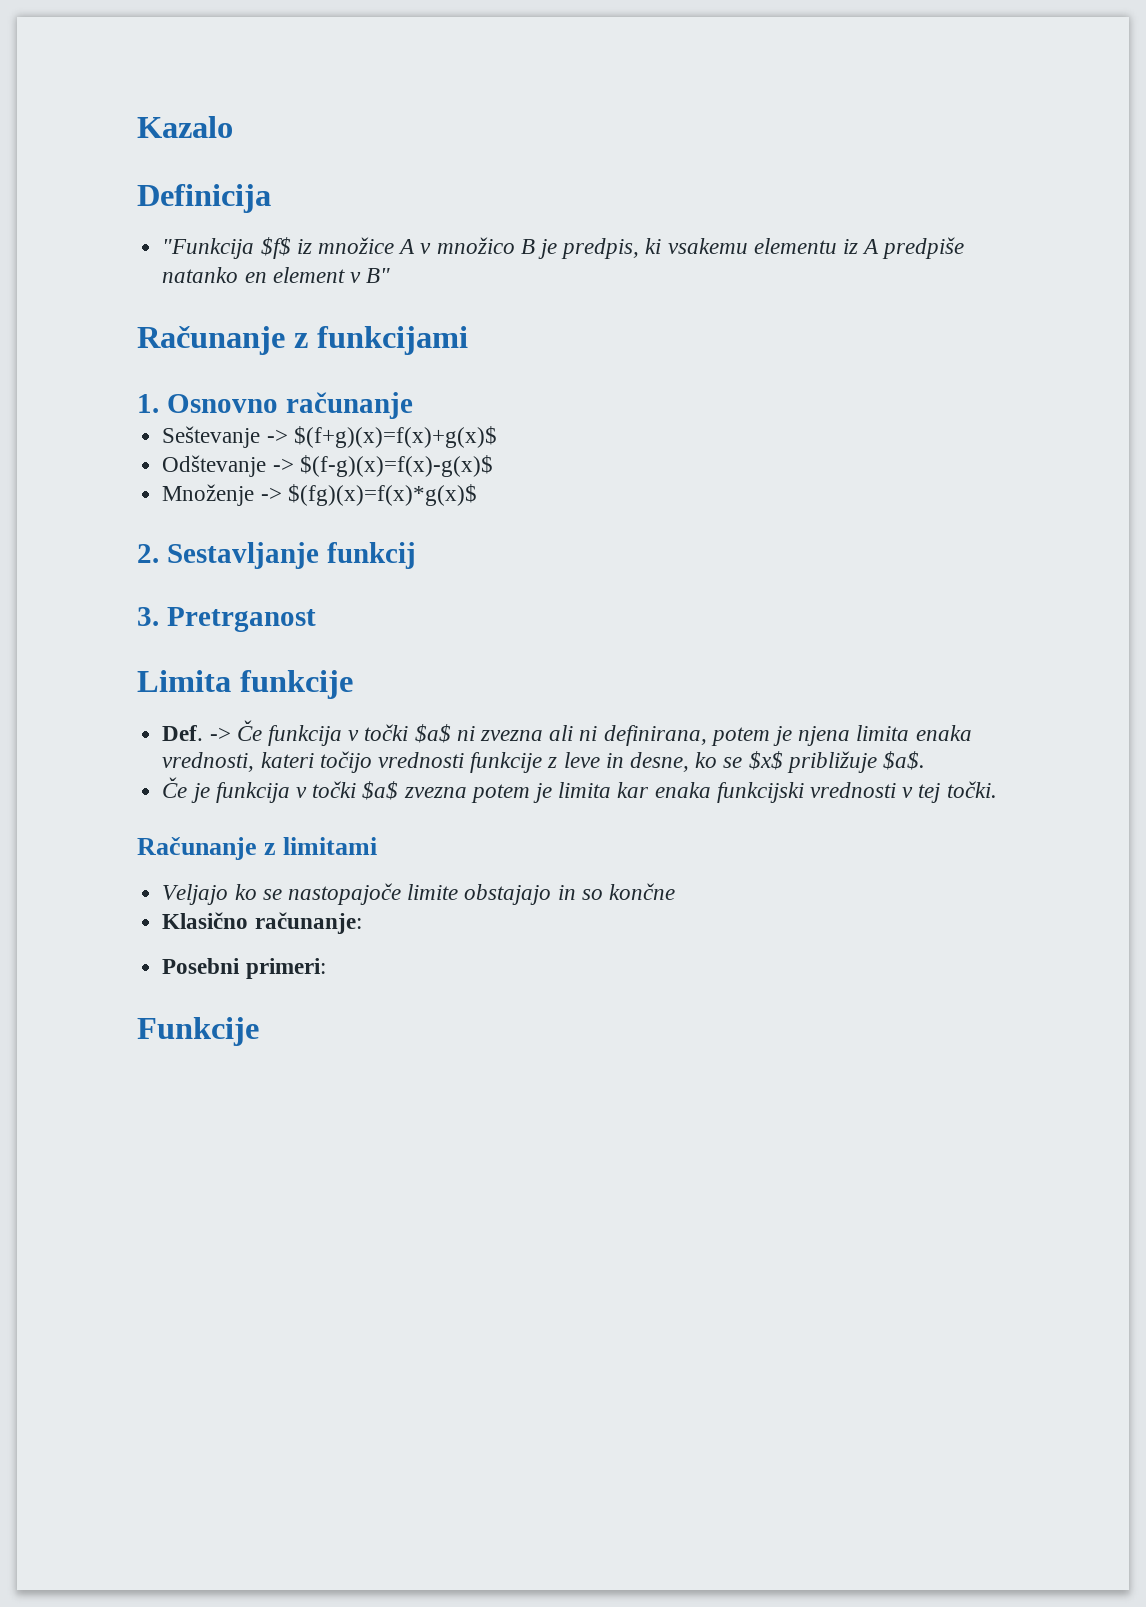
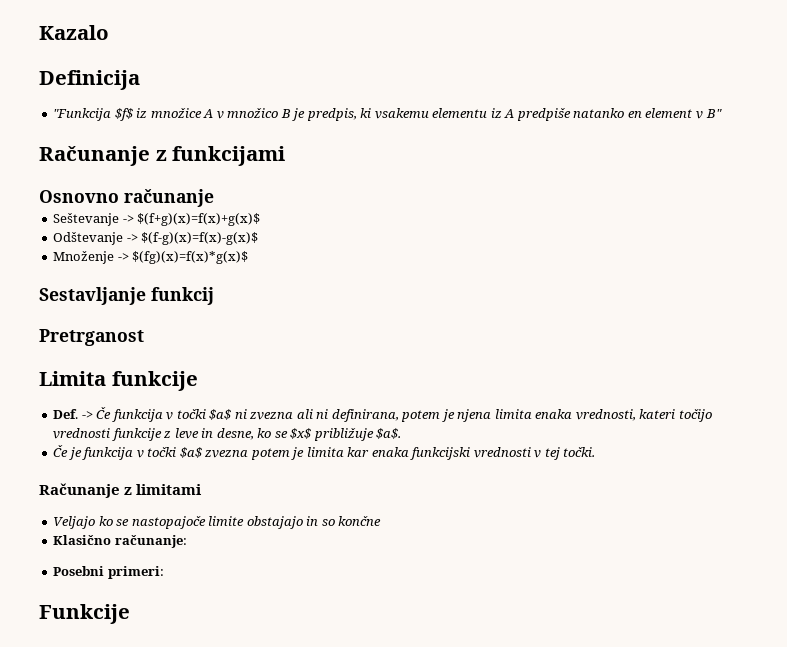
- 1. Osnovno računanje
+ Osnovno računanje
- 2. Sestavljanje funkcij
+ Sestavljanje funkcij
- 3. Pretrganost
+ Pretrganost

